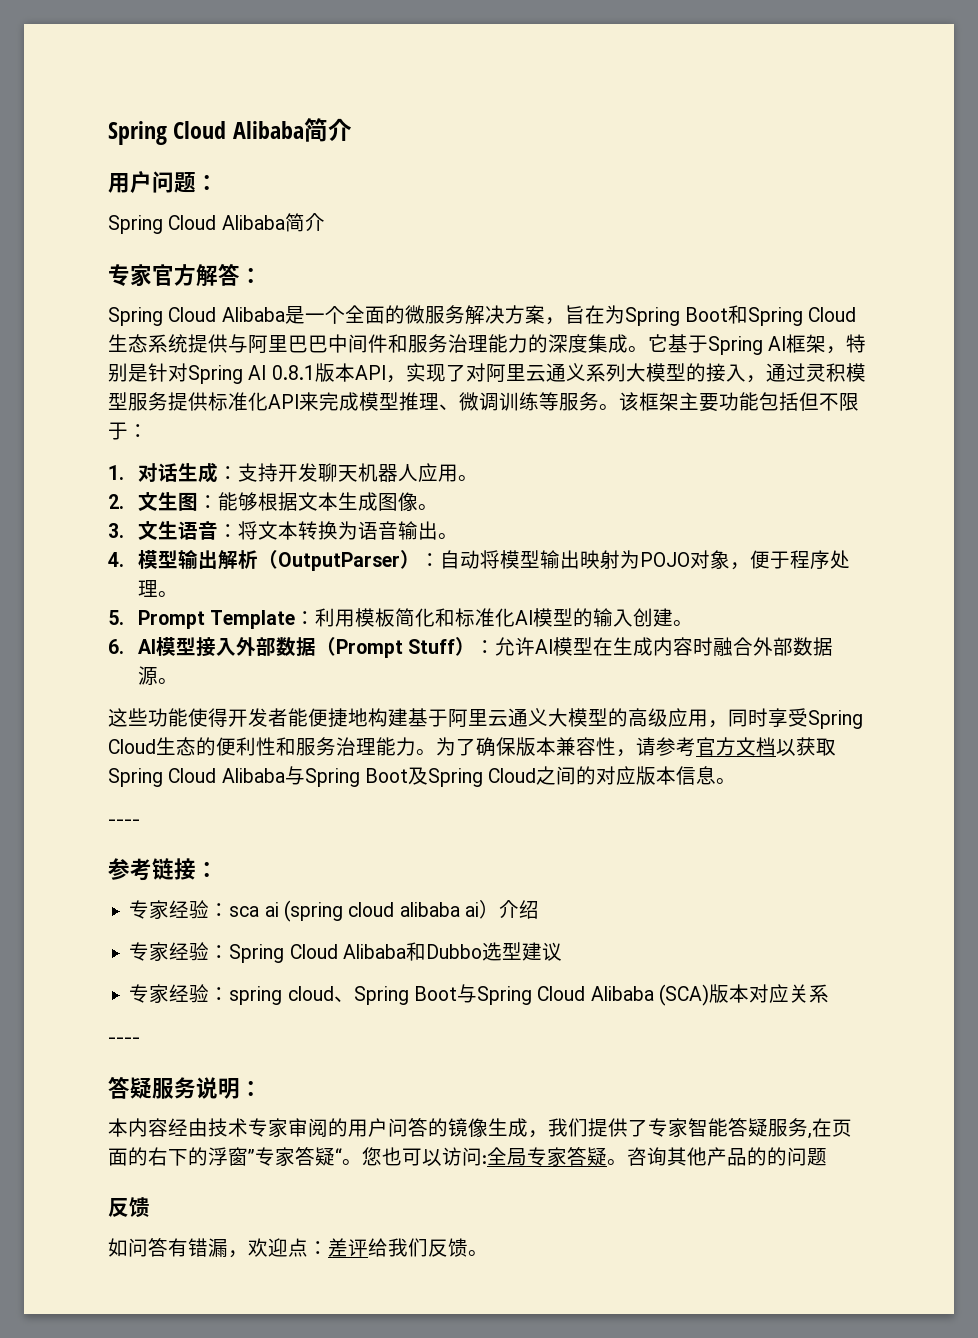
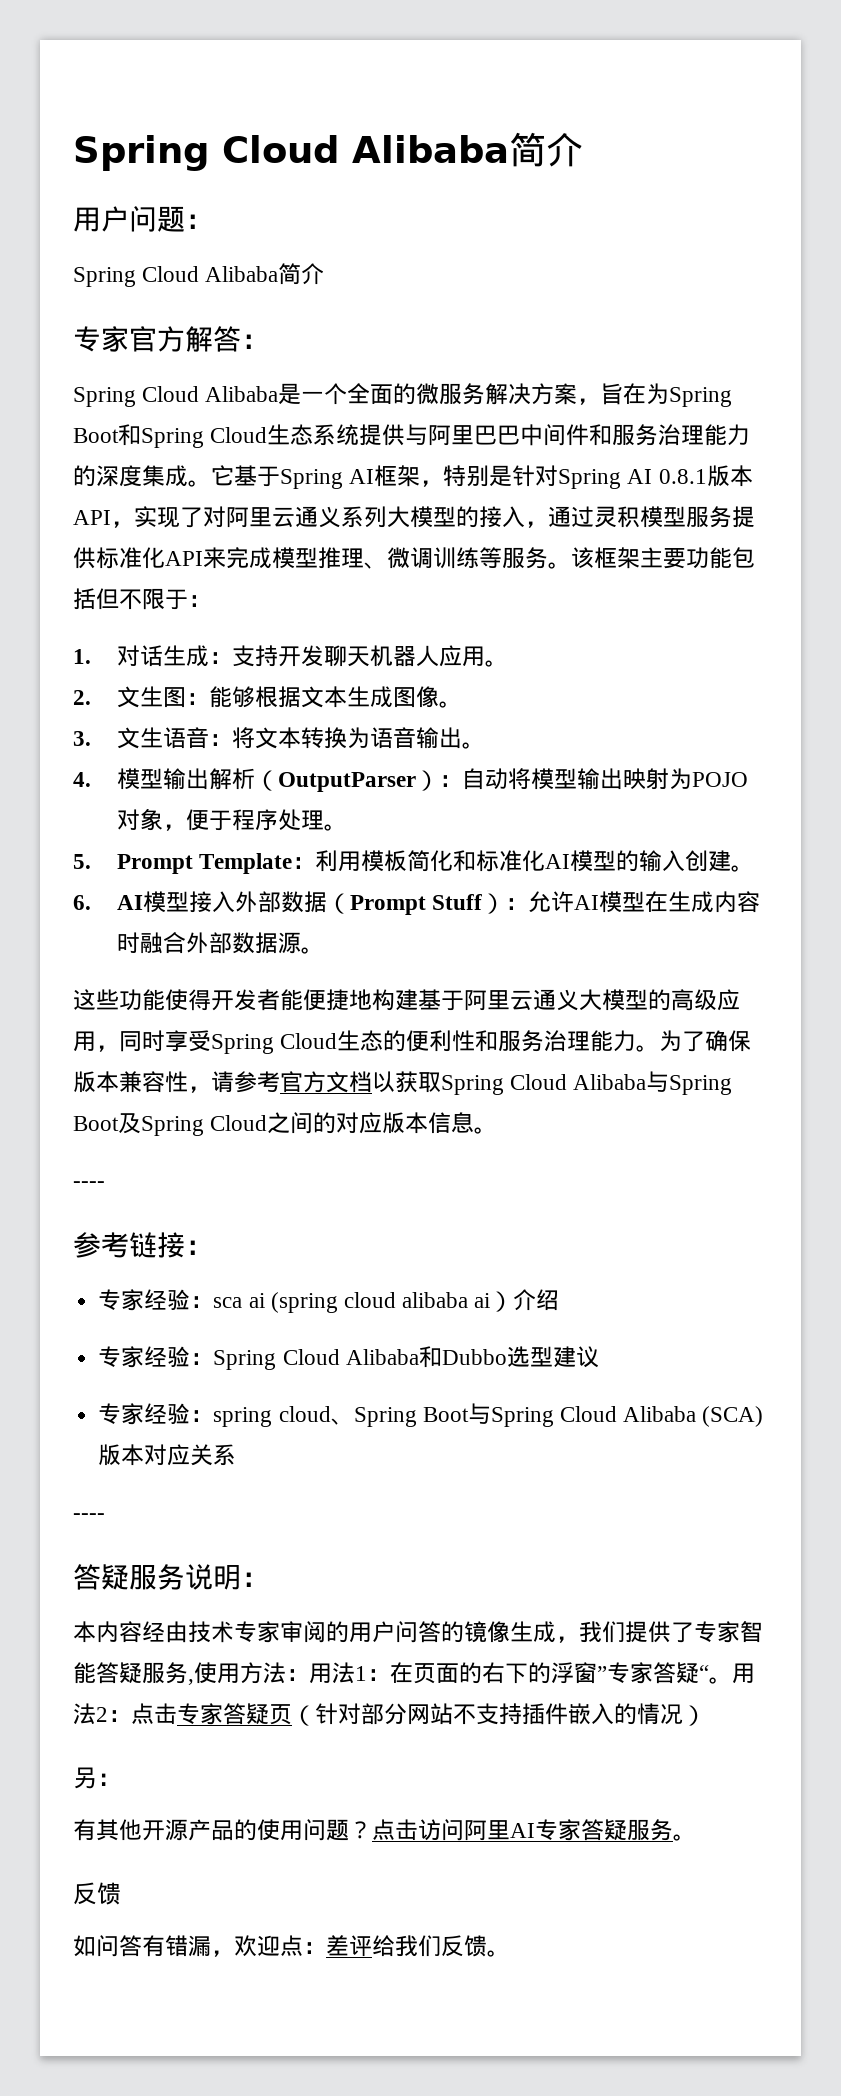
- 本内容经由技术专家审阅的用户问答的镜像生成，我们提供了专家智能答疑服务,在页面的右下的浮窗”专家答疑“。
+ 本内容经由技术专家审阅的用户问答的镜像生成，我们提供了专家智能答疑服务,使用方法：用法1：在页面的右下的浮窗”专家答疑“。
- 您也可以访问:全局专家答疑。咨询其他产品的的问题
+ 用法2：点击专家答疑页（针对部分网站不支持插件嵌入的情况）
+ 另：
+ 有其他开源产品的使用问题？点击访问阿里AI专家答疑服务。

